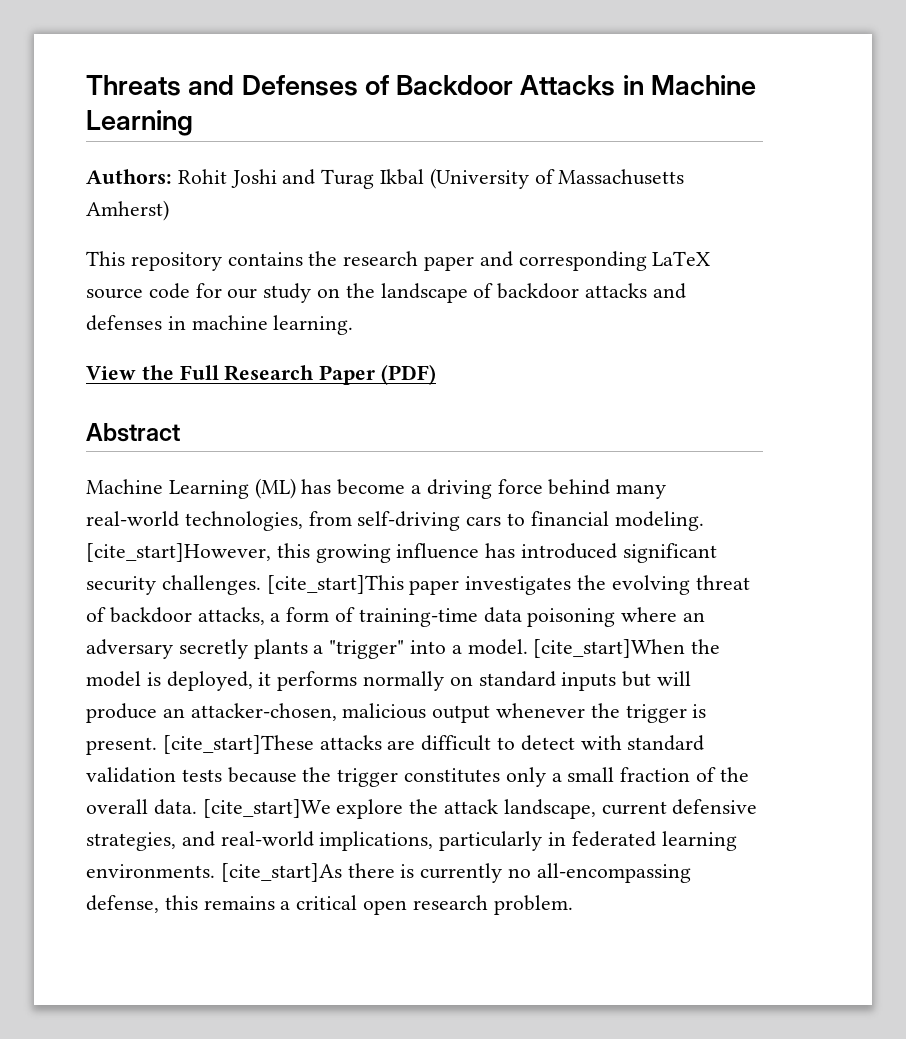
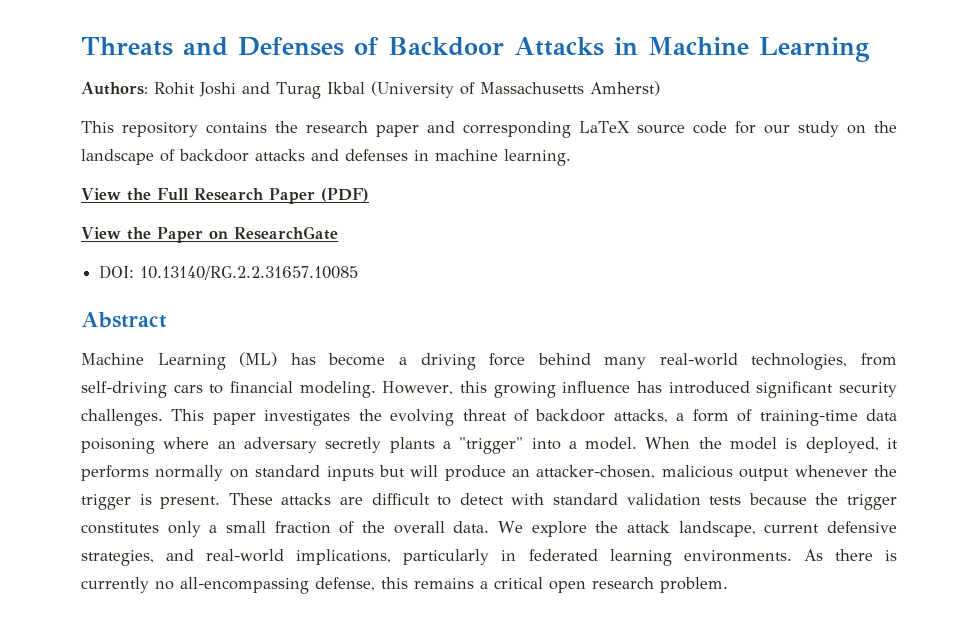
+ View the Paper on ResearchGate
+ DOI: 10.13140/RG.2.2.31657.10085
- [cite_start]However, this growing influence has introduced significant security challenges.
+ However, this growing influence has introduced significant security challenges.
- [cite_start]This paper investigates the evolving threat of backdoor attacks, a form of training-time data poisoning where an adversary secretly plants a "trigger" into a model.
+ This paper investigates the evolving threat of backdoor attacks, a form of training-time data poisoning where an adversary secretly plants a "trigger" into a model.
- [cite_start]When the model is deployed, it performs normally on standard inputs but will produce an attacker-chosen, malicious output whenever the trigger is present.
+ When the model is deployed, it performs normally on standard inputs but will produce an attacker-chosen, malicious output whenever the trigger is present.
- [cite_start]These attacks are difficult to detect with standard validation tests because the trigger constitutes only a small fraction of the overall data.
+ These attacks are difficult to detect with standard validation tests because the trigger constitutes only a small fraction of the overall data.
- [cite_start]We explore the attack landscape, current defensive strategies, and real-world implications, particularly in federated learning environments.
+ We explore the attack landscape, current defensive strategies, and real-world implications, particularly in federated learning environments.
- [cite_start]As there is currently no all-encompassing defense, this remains a critical open research problem.
+ As there is currently no all-encompassing defense, this remains a critical open research problem.

